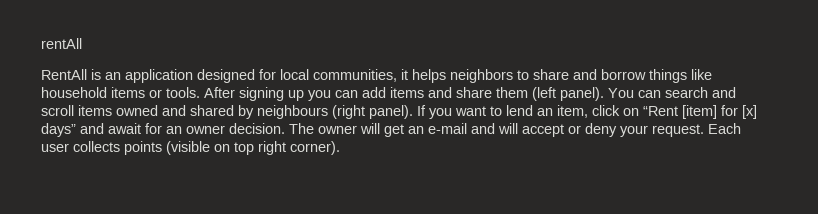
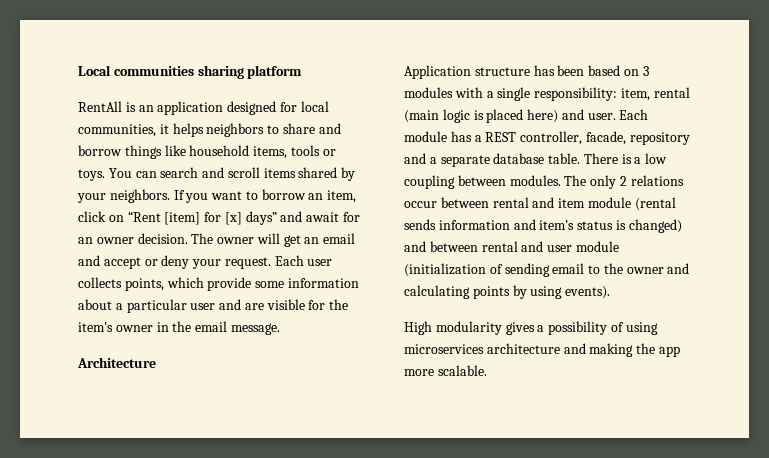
- rentAll
+ Local communities sharing platform
- RentAll is an application designed for local communities, it helps neighbors to share and borrow things like household items or tools. After signing up you can add items and share them (left panel).
+ RentAll is an application designed for local communities, it helps neighbors to share and borrow things like household items, tools or toys.
- You can search and scroll items owned and shared by neighbours (right panel).
+ You can search and scroll items shared by your neighbors.
- If you want to lend an item, click on “Rent [item] for [x] days” and await for an owner decision.
+ If you want to borrow an item, click on “Rent [item] for [x] days” and await for an owner decision.
- The owner will get an e-mail and will accept or deny your request.
+ The owner will get an email and accept or deny your request.
- Each user collects points (visible on top right corner).
+ Each user collects points, which provide some information about a particular user and are visible for the item's owner in the email message.
+ Architecture
+ Application structure has been based on 3 modules with a single responsibility: item, rental (main logic is placed here) and user. Each module has a REST controller, facade, repository and a separate database table. There is a low coupling between modules. The only 2 relations occur between rental and item module (rental sends information and item’s status is changed) and between rental and user module (initialization of sending email to the owner and calculating points by using events).
+ High modularity gives a possibility of using microservices architecture and making the app more scalable.

